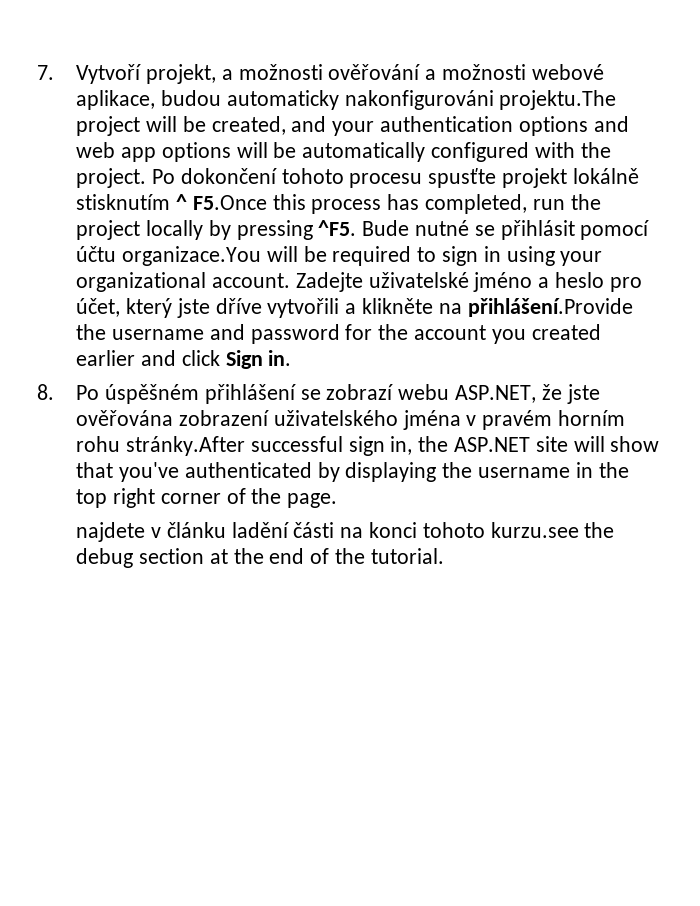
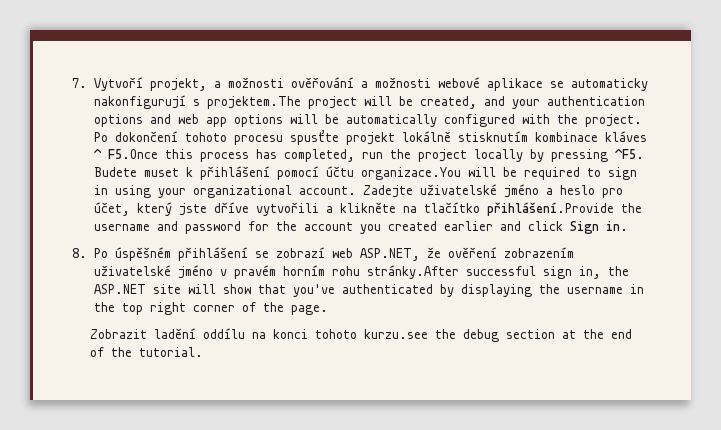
- 7. Vytvoří projekt, a možnosti ověřování a možnosti webové aplikace, budou automaticky nakonfigurováni projektu.The project will be created, and your authentication options and web app options will be automatically configured with the project.
+ 7. Vytvoří projekt, a možnosti ověřování a možnosti webové aplikace se automaticky nakonfigurují s projektem.The project will be created, and your authentication options and web app options will be automatically configured with the project.
- Po dokončení tohoto procesu spusťte projekt lokálně stisknutím ^ F5.Once this process has completed, run the project locally by pressing ^F5.
+ Po dokončení tohoto procesu spusťte projekt lokálně stisknutím kombinace kláves ^ F5.Once this process has completed, run the project locally by pressing ^F5.
- Bude nutné se přihlásit pomocí účtu organizace.You will be required to sign in using your organizational account.
+ Budete muset k přihlášení pomocí účtu organizace.You will be required to sign in using your organizational account.
- Zadejte uživatelské jméno a heslo pro účet, který jste dříve vytvořili a klikněte na přihlášení.Provide the username and password for the account you created earlier and click Sign in.
+ Zadejte uživatelské jméno a heslo pro účet, který jste dříve vytvořili a klikněte na tlačítko přihlášení.Provide the username and password for the account you created earlier and click Sign in.
- 8. Po úspěšném přihlášení se zobrazí webu ASP.NET, že jste ověřována zobrazení uživatelského jména v pravém horním rohu stránky.After successful sign in, the ASP.NET site will show that you've authenticated by displaying the username in the top right corner of the page.
+ 8. Po úspěšném přihlášení se zobrazí web ASP.NET, že ověření zobrazením uživatelské jméno v pravém horním rohu stránky.After successful sign in, the ASP.NET site will show that you've authenticated by displaying the username in the top right corner of the page.
- najdete v článku ladění části na konci tohoto kurzu.see the debug section at the end of the tutorial.
+ Zobrazit ladění oddílu na konci tohoto kurzu.see the debug section at the end of the tutorial.

